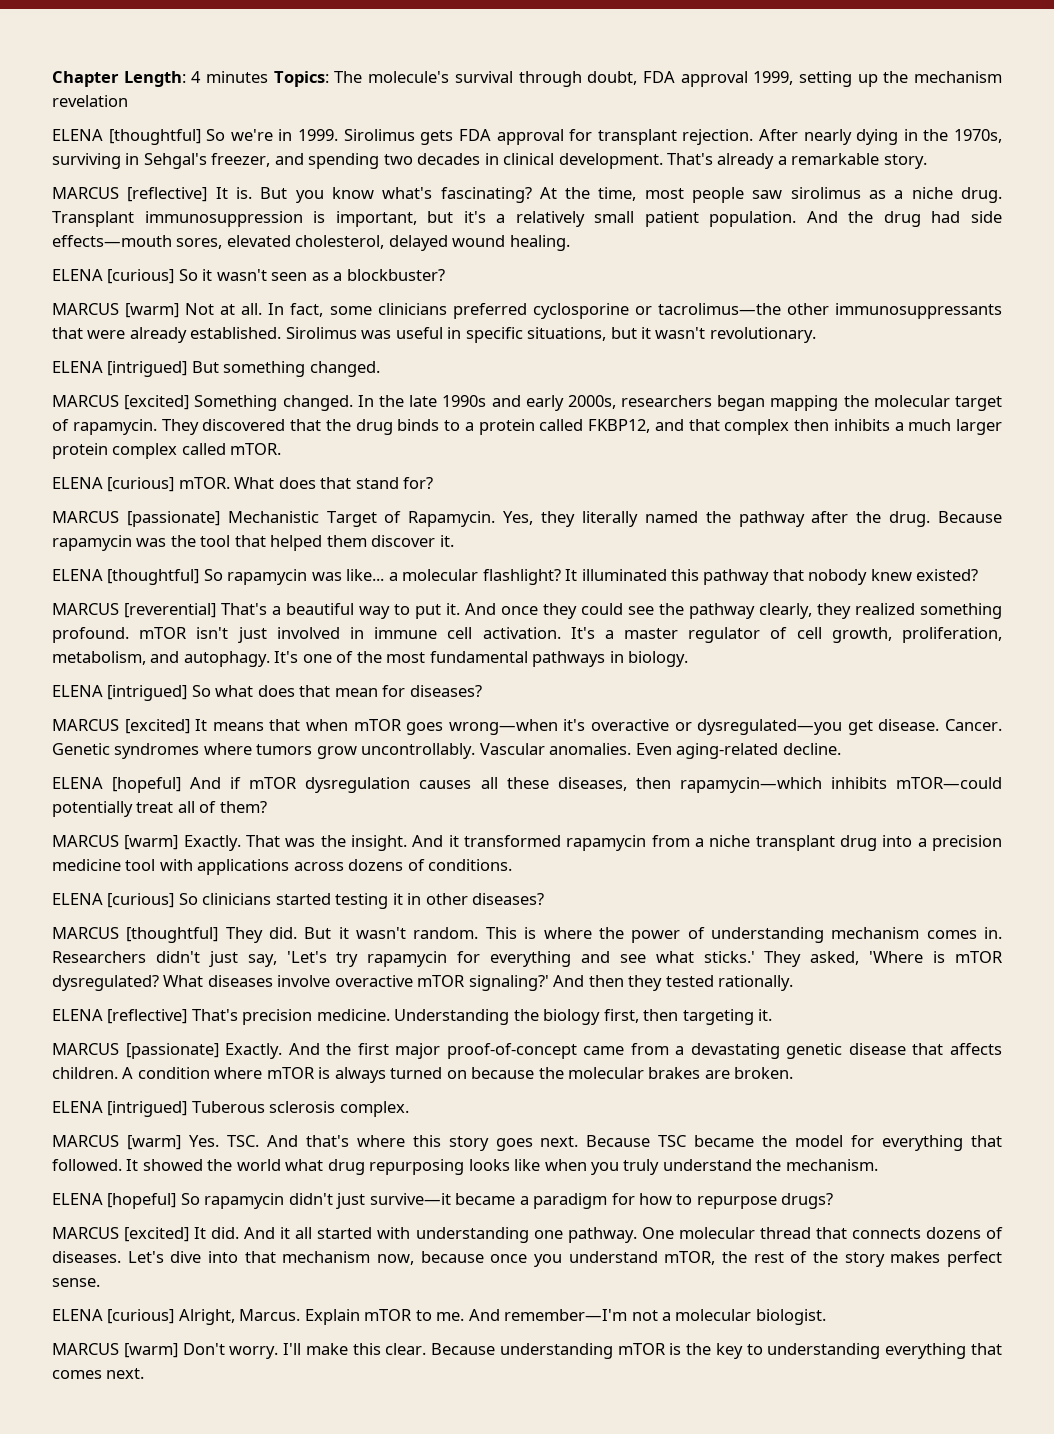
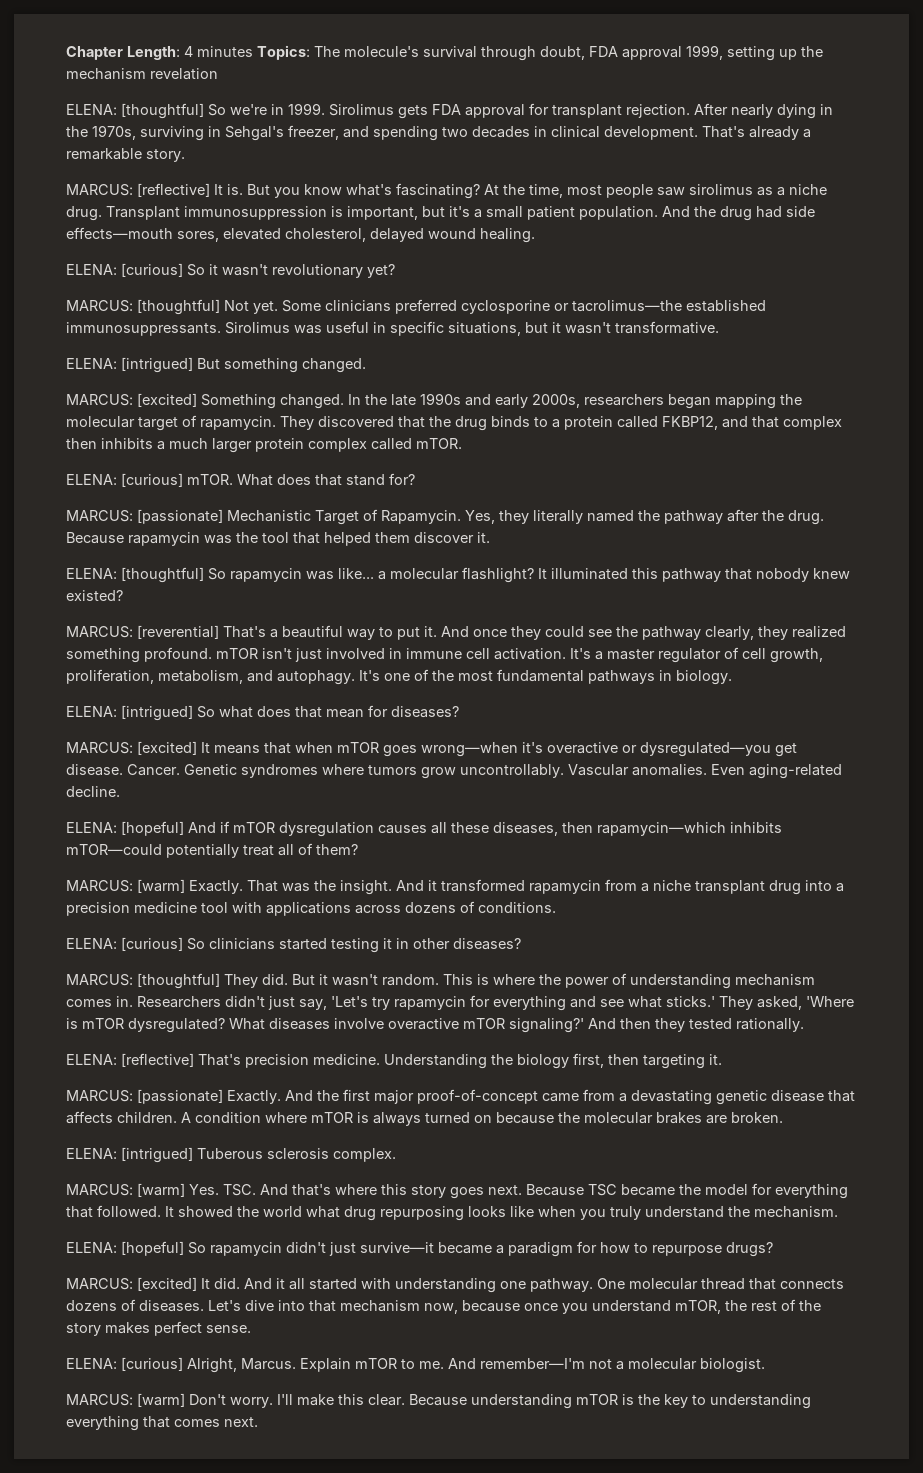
- ELENA [thoughtful] So we're in 1999.
+ ELENA: [thoughtful] So we're in 1999.
- MARCUS [reflective] It is.
+ MARCUS: [reflective] It is.
- Transplant immunosuppression is important, but it's a relatively small patient population.
+ Transplant immunosuppression is important, but it's a small patient population.
- ELENA [curious] So it wasn't seen as a blockbuster?
- MARCUS [warm] Not at all. In fact, some clinicians preferred cyclosporine or tacrolimus—the other immunosuppressants that were already established.
+ ELENA: [curious] So it wasn't revolutionary yet?
+ MARCUS: [thoughtful] Not yet. Some clinicians preferred cyclosporine or tacrolimus—the established immunosuppressants.
- Sirolimus was useful in specific situations, but it wasn't revolutionary.
- ELENA [intrigued] But something changed.
+ Sirolimus was useful in specific situations, but it wasn't transformative.
+ ELENA: [intrigued] But something changed.
- MARCUS [excited] Something changed.
+ MARCUS: [excited] Something changed.
- ELENA [curious] mTOR.
+ ELENA: [curious] mTOR.
- MARCUS [passionate] Mechanistic Target of Rapamycin.
+ MARCUS: [passionate] Mechanistic Target of Rapamycin.
- ELENA [thoughtful] So rapamycin was like... a molecular flashlight?
+ ELENA: [thoughtful] So rapamycin was like... a molecular flashlight?
- MARCUS [reverential] That's a beautiful way to put it.
+ MARCUS: [reverential] That's a beautiful way to put it.
- ELENA [intrigued] So what does that mean for diseases?
+ ELENA: [intrigued] So what does that mean for diseases?
- MARCUS [excited] It means that when mTOR goes wrong—when it's overactive or dysregulated—you get disease.
+ MARCUS: [excited] It means that when mTOR goes wrong—when it's overactive or dysregulated—you get disease.
- ELENA [hopeful] And if mTOR dysregulation causes all these diseases, then rapamycin—which inhibits mTOR—could potentially treat all of them?
+ ELENA: [hopeful] And if mTOR dysregulation causes all these diseases, then rapamycin—which inhibits mTOR—could potentially treat all of them?
- MARCUS [warm] Exactly.
+ MARCUS: [warm] Exactly.
- ELENA [curious] So clinicians started testing it in other diseases?
+ ELENA: [curious] So clinicians started testing it in other diseases?
- MARCUS [thoughtful] They did.
+ MARCUS: [thoughtful] They did.
- ELENA [reflective] That's precision medicine.
+ ELENA: [reflective] That's precision medicine.
- MARCUS [passionate] Exactly.
+ MARCUS: [passionate] Exactly.
- ELENA [intrigued] Tuberous sclerosis complex.
+ ELENA: [intrigued] Tuberous sclerosis complex.
- MARCUS [warm] Yes. TSC. And that's where this story goes next.
+ MARCUS: [warm] Yes. TSC. And that's where this story goes next.
- ELENA [hopeful] So rapamycin didn't just survive—it became a paradigm for how to repurpose drugs?
+ ELENA: [hopeful] So rapamycin didn't just survive—it became a paradigm for how to repurpose drugs?
- MARCUS [excited] It did.
+ MARCUS: [excited] It did.
- ELENA [curious] Alright, Marcus.
+ ELENA: [curious] Alright, Marcus.
- MARCUS [warm] Don't worry.
+ MARCUS: [warm] Don't worry.

